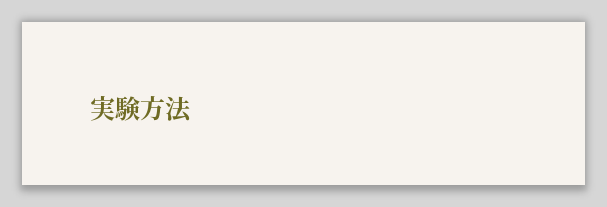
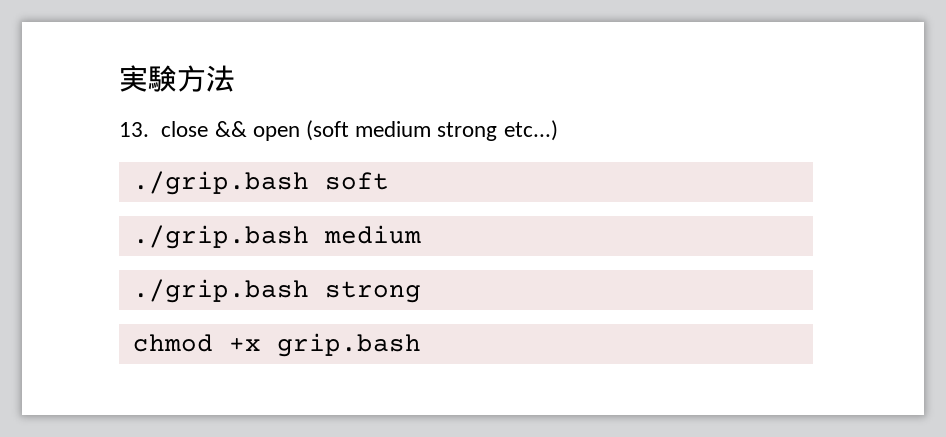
+ 13. close && open (soft medium strong etc...)
+ ./grip.bash soft
+ ./grip.bash medium
+ ./grip.bash strong
+ chmod +x grip.bash

